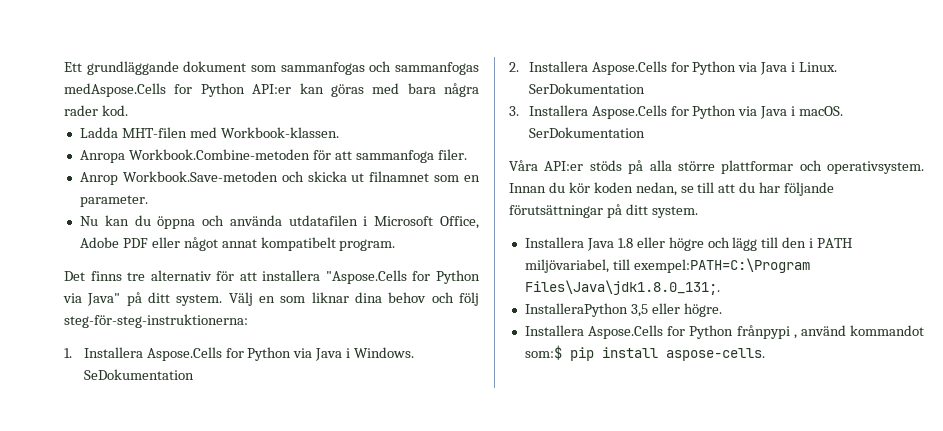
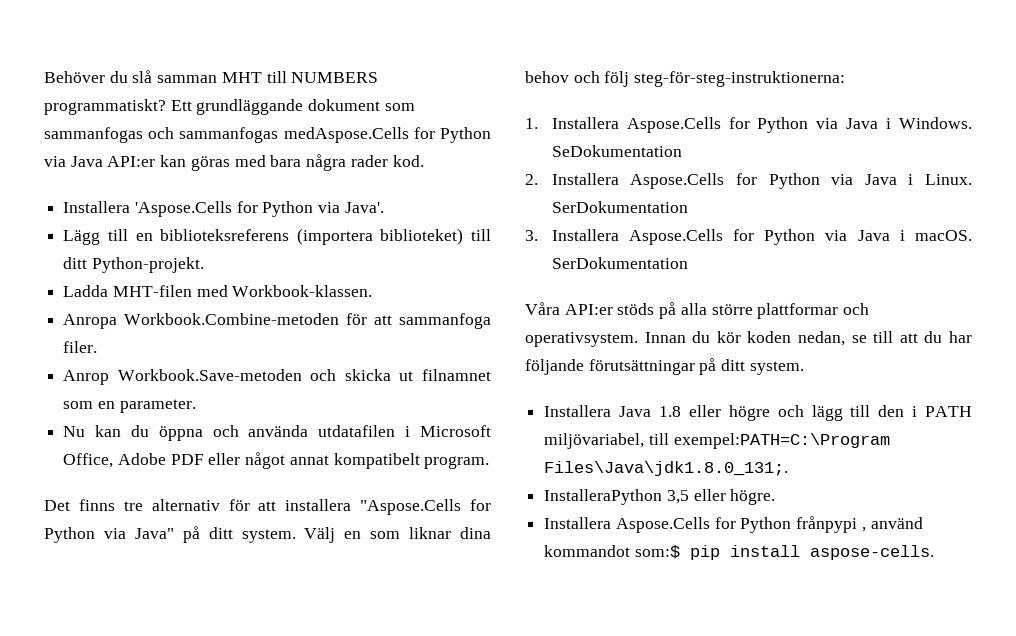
+ Behöver du slå samman MHT till NUMBERS programmatiskt?
- Ett grundläggande dokument som sammanfogas och sammanfogas medAspose.Cells for Python API:er kan göras med bara några rader kod.
+ Ett grundläggande dokument som sammanfogas och sammanfogas medAspose.Cells for Python via Java API:er kan göras med bara några rader kod.
+ Installera 'Aspose.Cells for Python via Java'.
+ Lägg till en biblioteksreferens (importera biblioteket) till ditt Python-projekt.

